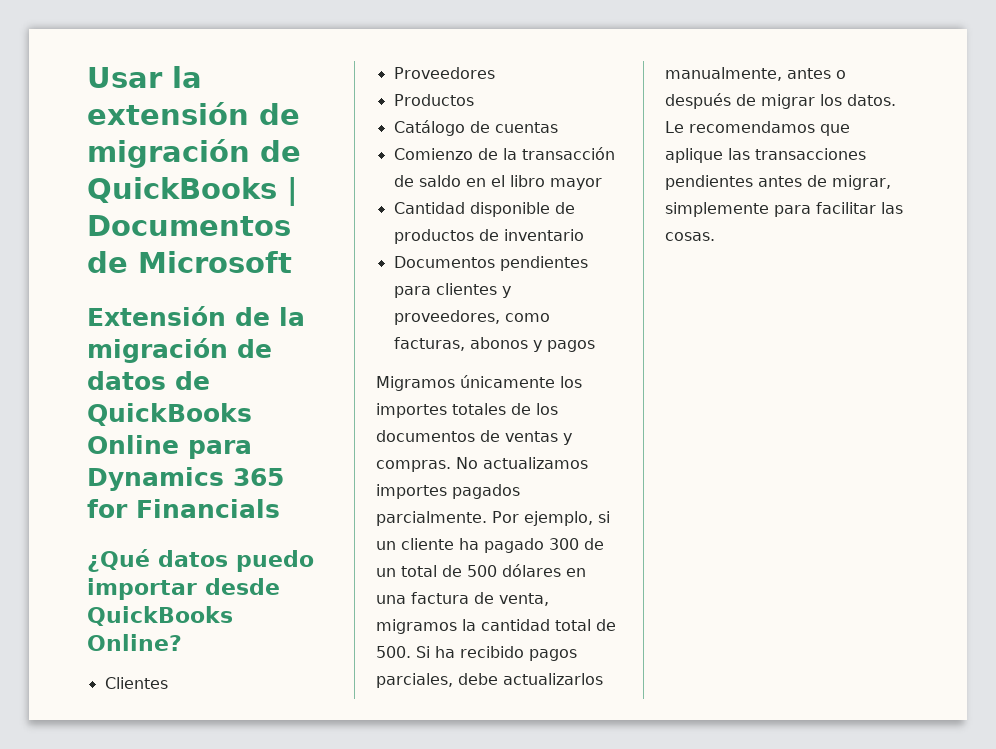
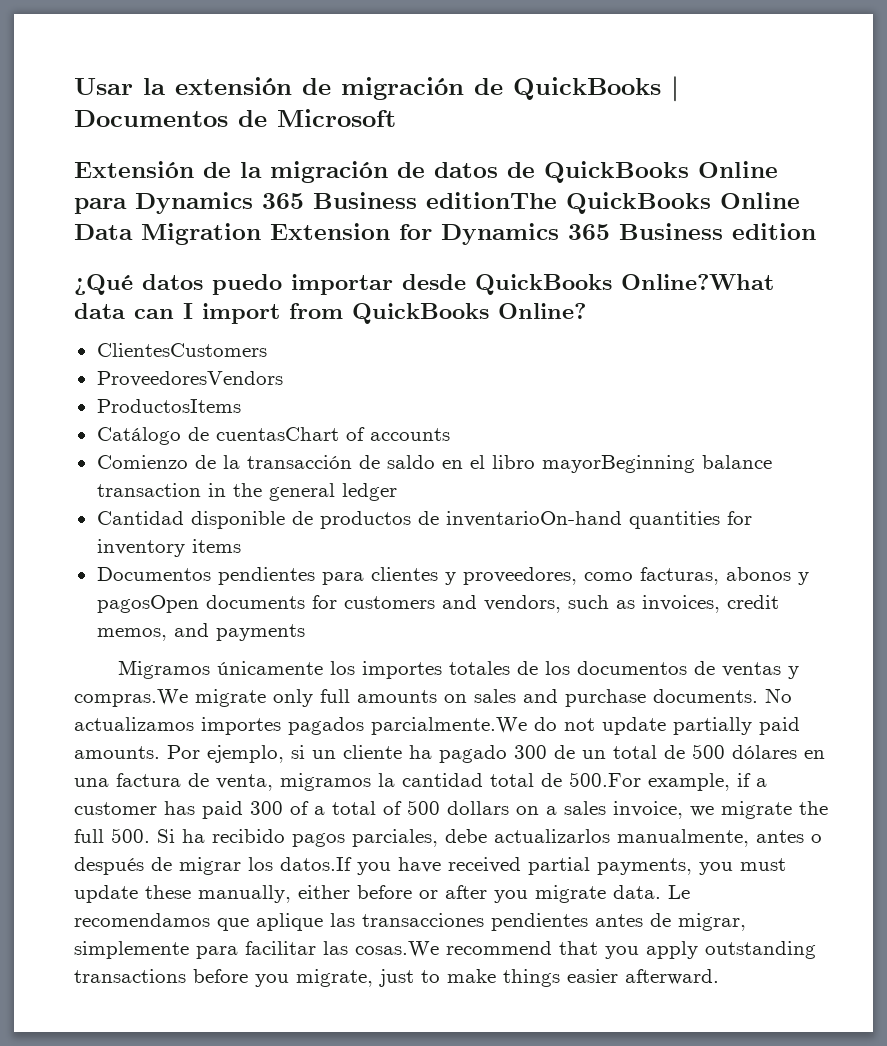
- Extensión de la migración de datos de QuickBooks Online para Dynamics 365 for Financials
+ Extensión de la migración de datos de QuickBooks Online para Dynamics 365 Business editionThe QuickBooks Online Data Migration Extension for Dynamics 365 Business edition
- ¿Qué datos puedo importar desde QuickBooks Online?
- Clientes
- Proveedores
- Productos
+ ¿Qué datos puedo importar desde QuickBooks Online?What data can I import from QuickBooks Online?
+ ClientesCustomers
+ ProveedoresVendors
+ ProductosItems
- Catálogo de cuentas
+ Catálogo de cuentasChart of accounts
- Comienzo de la transacción de saldo en el libro mayor
+ Comienzo de la transacción de saldo en el libro mayorBeginning balance transaction in the general ledger
- Cantidad disponible de productos de inventario
+ Cantidad disponible de productos de inventarioOn-hand quantities for inventory items
- Documentos pendientes para clientes y proveedores, como facturas, abonos y pagos
+ Documentos pendientes para clientes y proveedores, como facturas, abonos y pagosOpen documents for customers and vendors, such as invoices, credit memos, and payments
- Migramos únicamente los importes totales de los documentos de ventas y compras. No actualizamos importes pagados parcialmente.
+ Migramos únicamente los importes totales de los documentos de ventas y compras.We migrate only full amounts on sales and purchase documents. No actualizamos importes pagados parcialmente.We do not update partially paid amounts.
- Por ejemplo, si un cliente ha pagado 300 de un total de 500 dólares en una factura de venta, migramos la cantidad total de 500. Si ha recibido pagos parciales, debe actualizarlos manualmente, antes o después de migrar los datos.
+ Por ejemplo, si un cliente ha pagado 300 de un total de 500 dólares en una factura de venta, migramos la cantidad total de 500.For example, if a customer has paid 300 of a total of 500 dollars on a sales invoice, we migrate the full 500. Si ha recibido pagos parciales, debe actualizarlos manualmente, antes o después de migrar los datos.If you have received partial payments, you must update these manually, either before or after you migrate data.
- Le recomendamos que aplique las transacciones pendientes antes de migrar, simplemente para facilitar las cosas.
+ Le recomendamos que aplique las transacciones pendientes antes de migrar, simplemente para facilitar las cosas.We recommend that you apply outstanding transactions before you migrate, just to make things easier afterward.

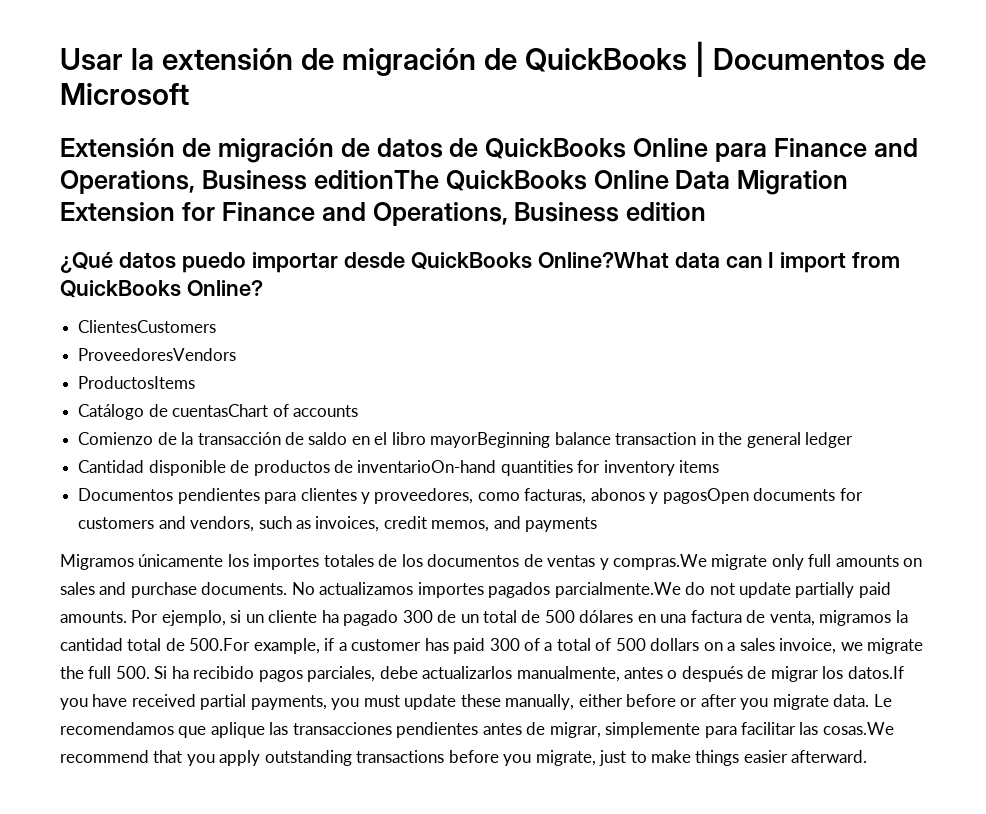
- Extensión de la migración de datos de QuickBooks Online para Dynamics 365 Business editionThe QuickBooks Online Data Migration Extension for Dynamics 365 Business edition
+ Extensión de migración de datos de QuickBooks Online para Finance and Operations, Business editionThe QuickBooks Online Data Migration Extension for Finance and Operations, Business edition

